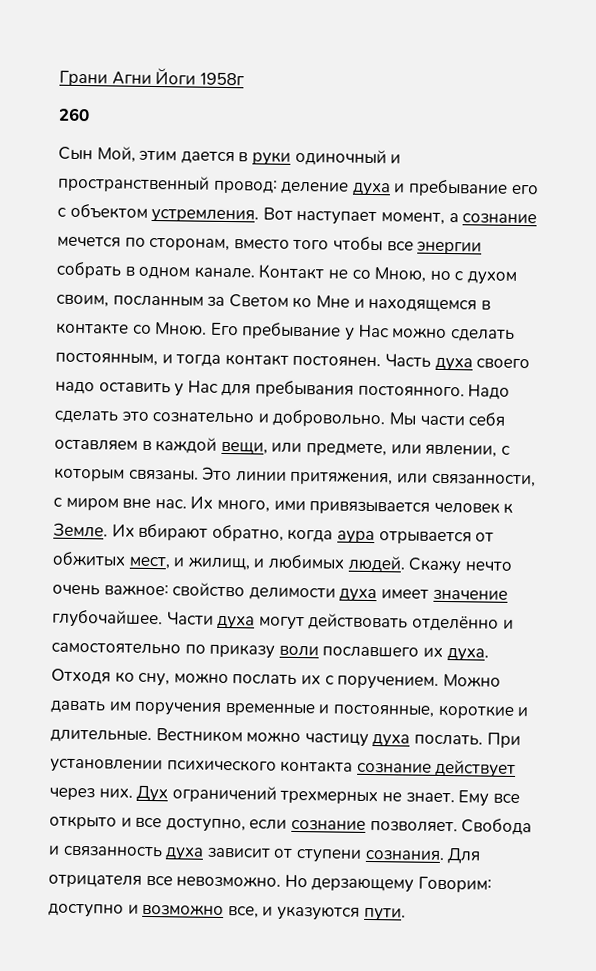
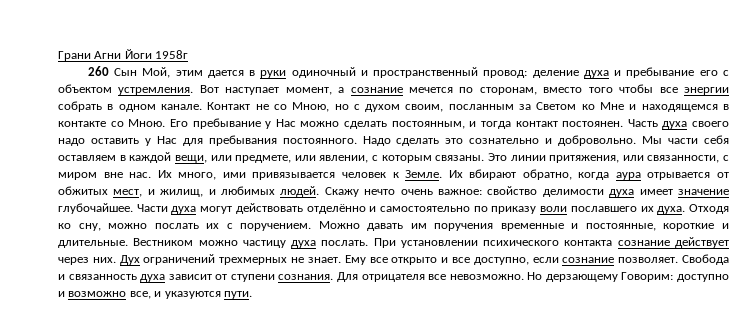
- 260
- Сын Мой, этим дается в руки одиночный и пространственный провод: деление духа и пребывание его с объектом устремления.
+ 260 Сын Мой, этим дается в руки одиночный и пространственный провод: деление духа и пребывание его с объектом устремления.

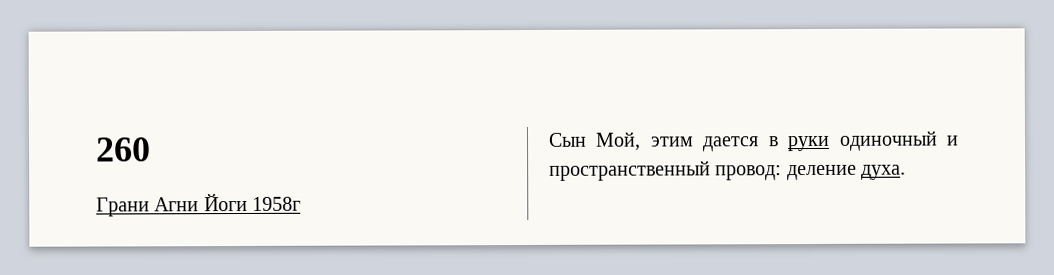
+ 260
- 260 Сын Мой, этим дается в руки одиночный и пространственный провод: деление духа и пребывание его с объектом устремления. Вот наступает момент, а сознание мечется по сторонам, вместо того чтобы все энергии собрать в одном канале. Контакт не со Мною, но с духом своим, посланным за Светом ко Мне и находящемся в контакте со Мною. Его пребывание у Нас можно сделать постоянным, и тогда контакт постоянен. Часть духа своего надо оставить у Нас для пребывания постоянного. Надо сделать это сознательно и добровольно. Мы части себя оставляем в каждой вещи, или предмете, или явлении, с которым связаны. Это линии притяжения, или связанности, с миром вне нас. Их много, ими привязывается человек к Земле. Их вбирают обратно, когда аура отрывается от обжитых мест, и жилищ, и любимых людей. Скажу нечто очень важное: свойство делимости духа имеет значение глубочайшее. Части духа могут действовать отделённо и самостоятельно по приказу воли пославшего их духа. Отходя ко сну, можно послать их с поручением. Можно давать им поручения временные и постоянные, короткие и длительные. Вестником можно частицу духа послать. При установлении психического контакта сознание действует через них. Дух ограничений трехмерных не знает. Ему все открыто и все доступно, если сознание позволяет. Свобода и связанность духа зависит от ступени сознания. Для отрицателя все невозможно. Но дерзающему Говорим: доступно и возможно все, и указуются пути.
+ Сын Мой, этим дается в руки одиночный и пространственный провод: деление духа.

